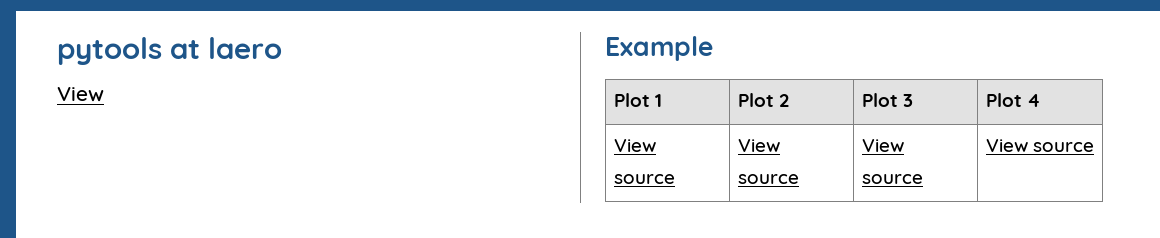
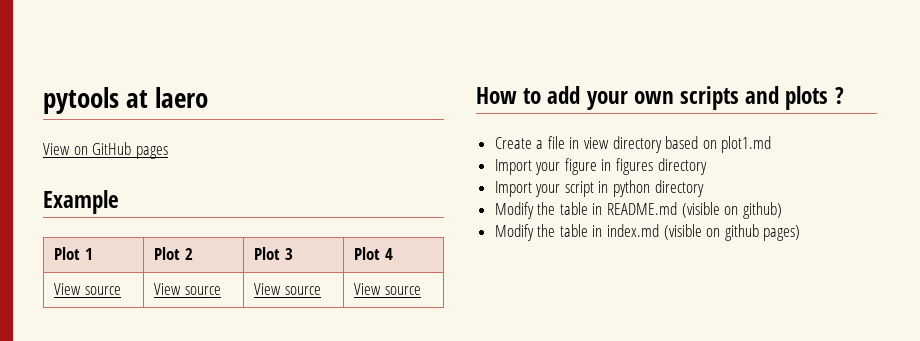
  pytools at laero
- View
+ View on GitHub pages
+ How to add your own scripts and plots ?
+ Create a file in view directory based on plot1.md
+ Import your figure in figures directory
+ Import your script in python directory
+ Modify the table in README.md (visible on github)
+ Modify the table in index.md (visible on github pages)

